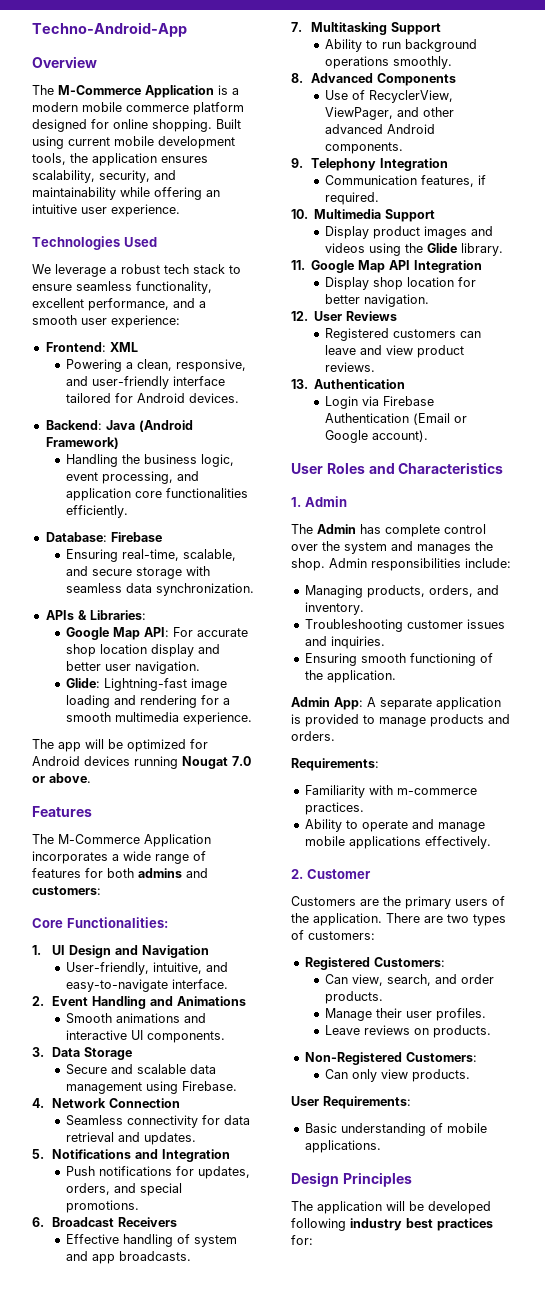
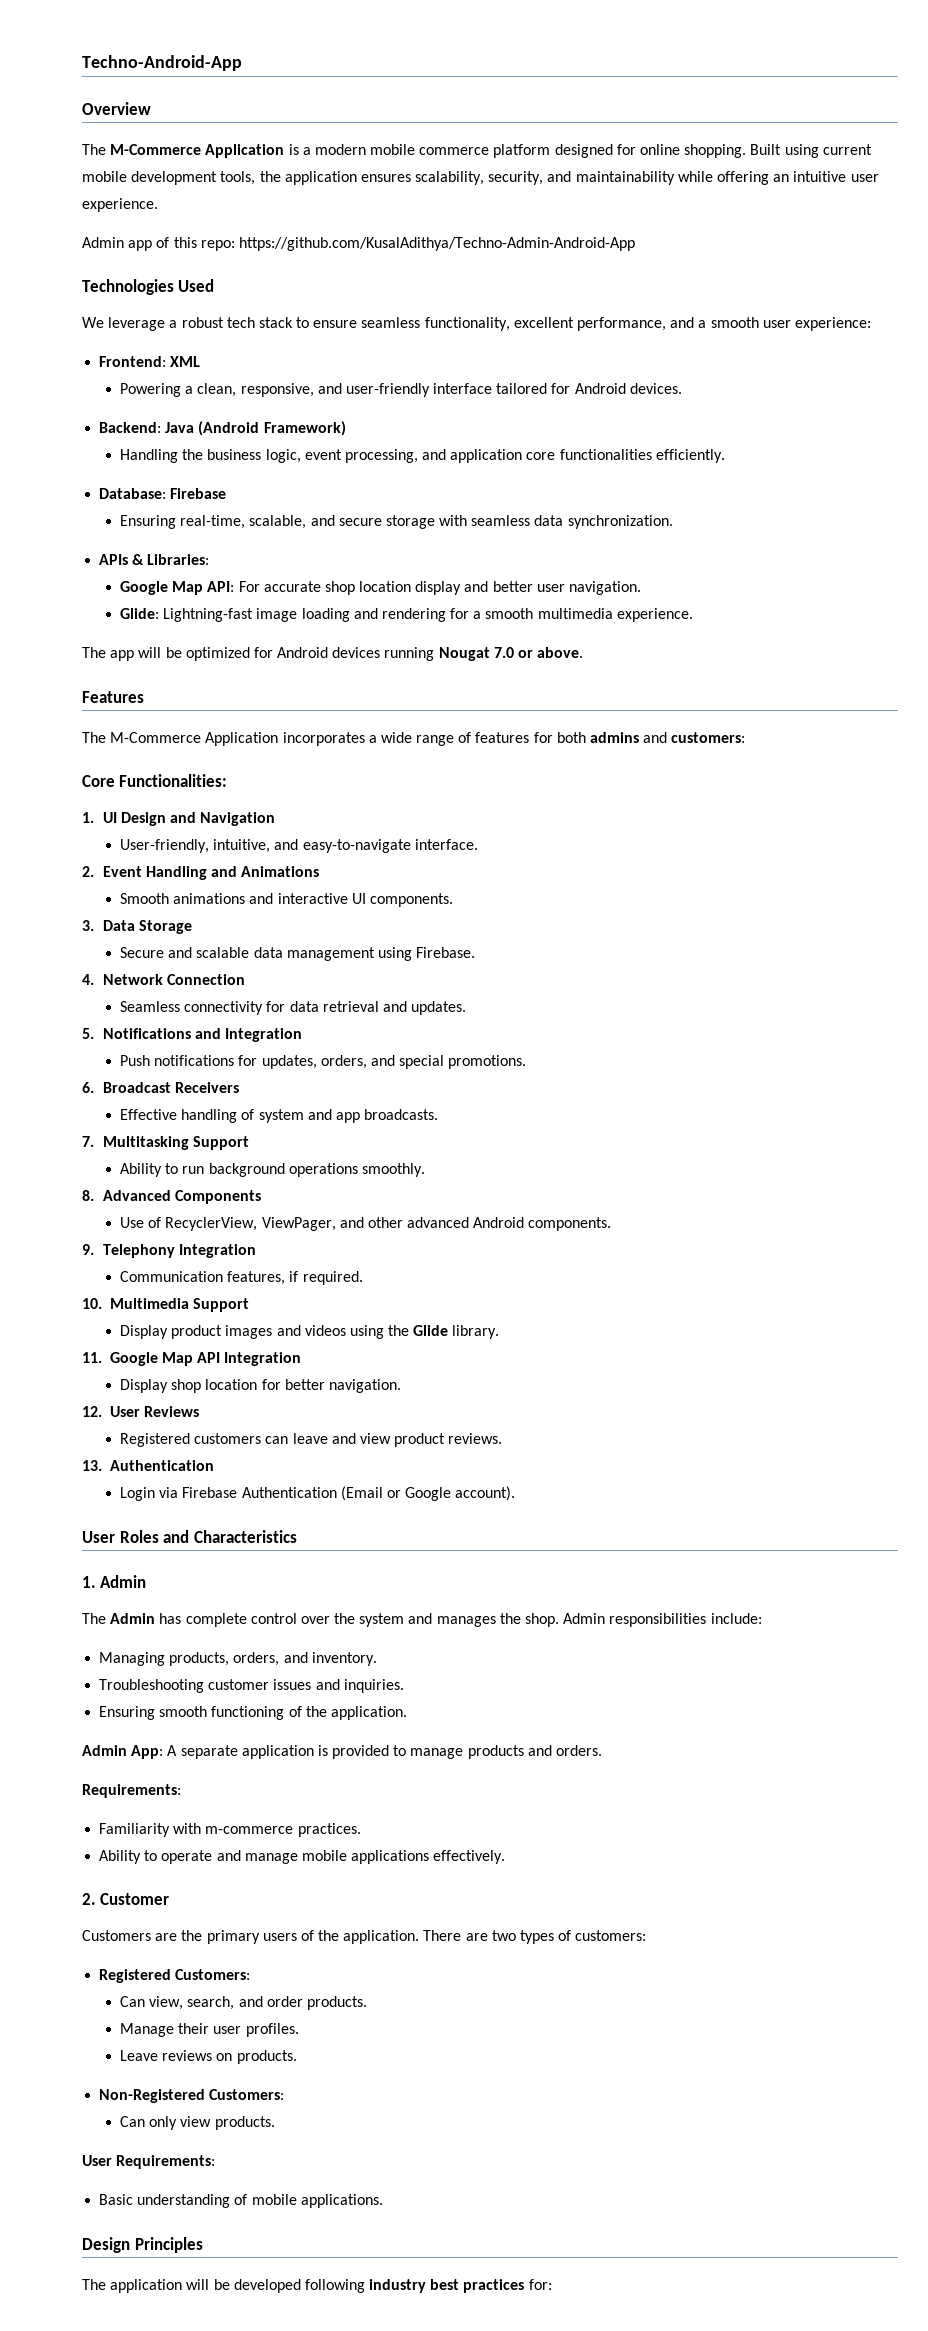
+ Admin app of this repo: https://github.com/KusalAdithya/Techno-Admin-Android-App

